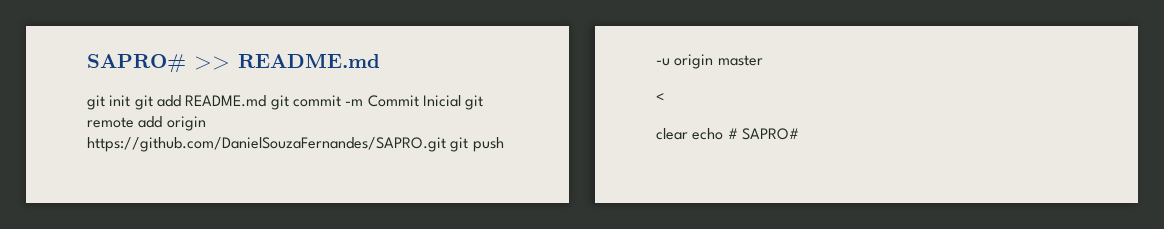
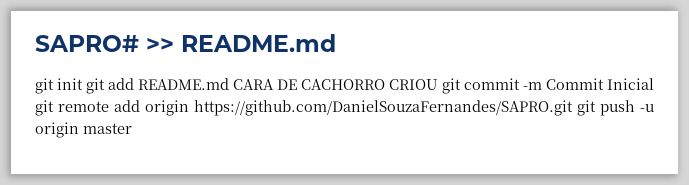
- git init git add README.md git commit -m Commit Inicial git remote add origin https://github.com/DanielSouzaFernandes/SAPRO.git git push -u origin master
+ git init git add README.md CARA DE CACHORRO CRIOU git commit -m Commit Inicial git remote add origin https://github.com/DanielSouzaFernandes/SAPRO.git git push -u origin master
- <
- clear echo # SAPRO#

